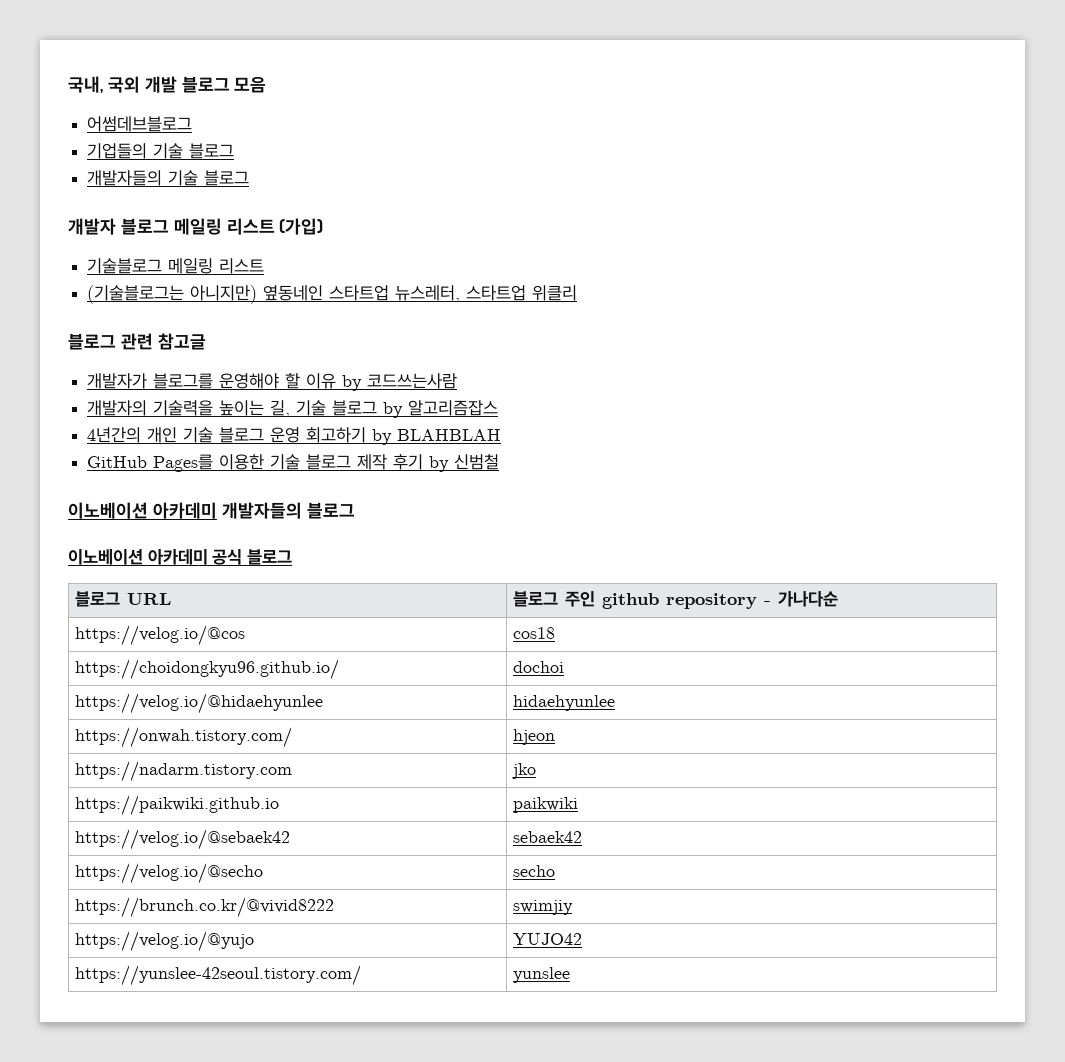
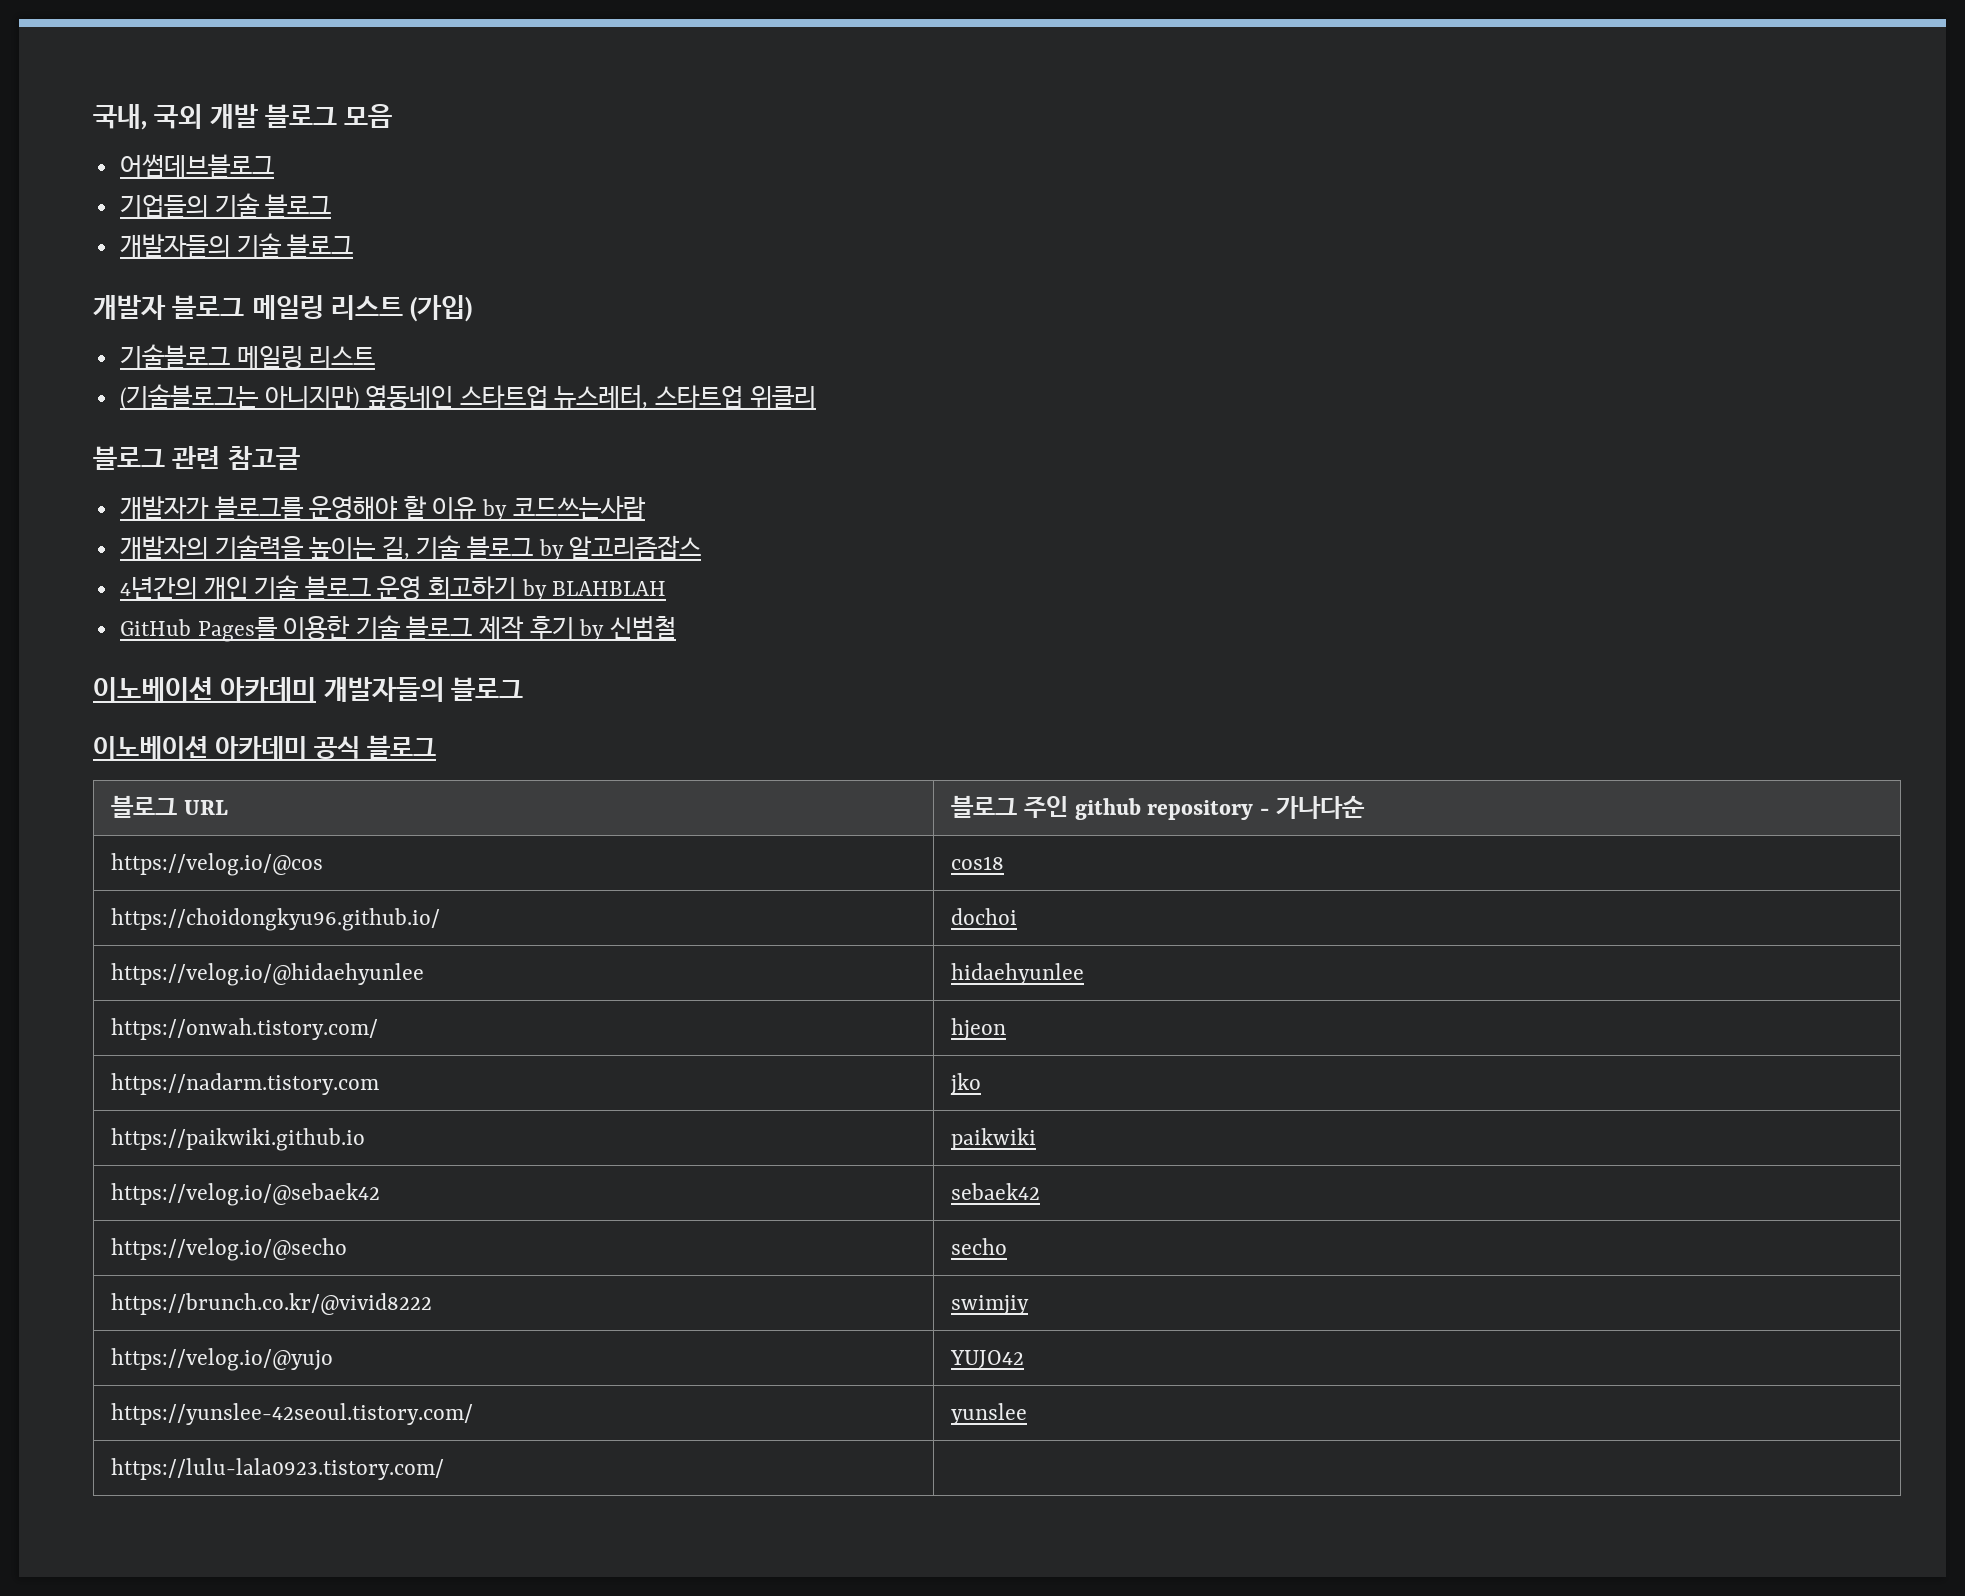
+ https://lulu-lala0923.tistory.com/ |

